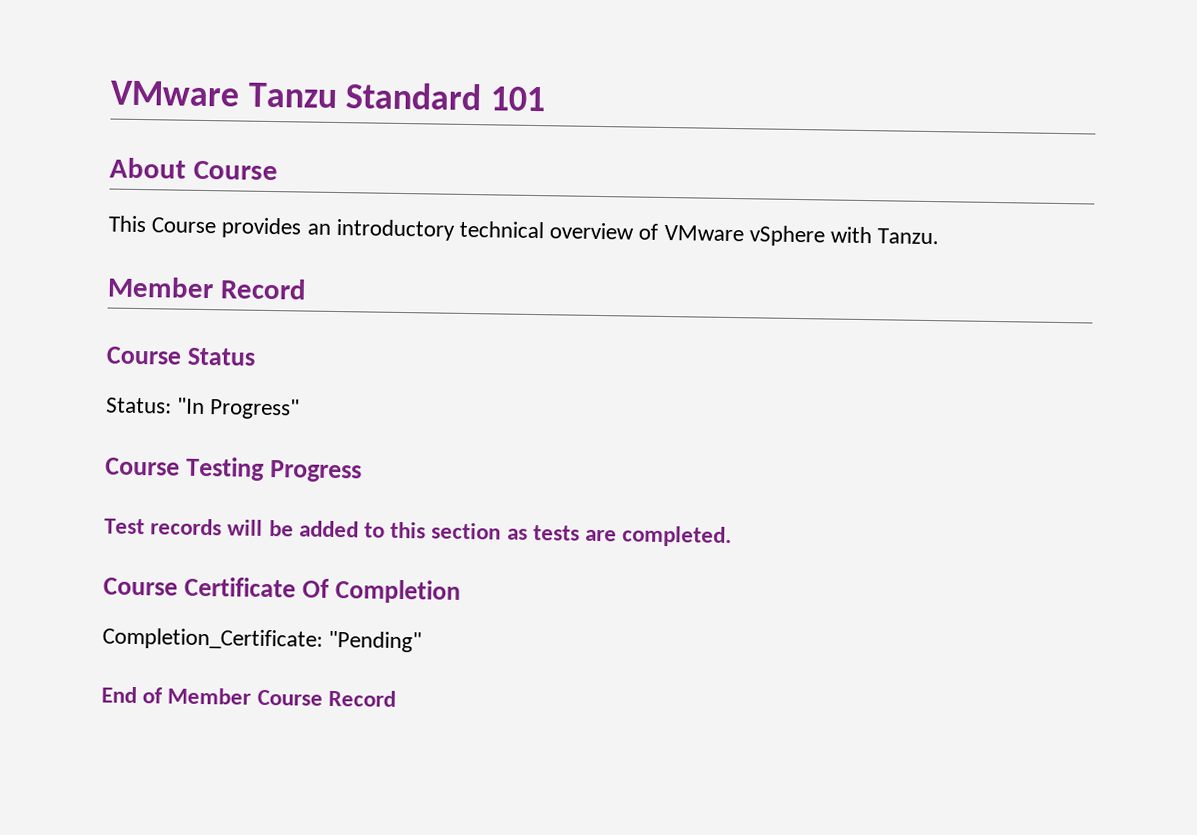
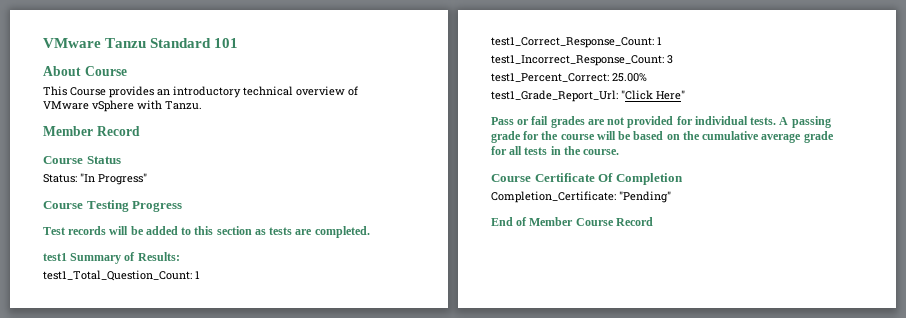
+ test1 Summary of Results:
+ test1_Total_Question_Count: 1
+ test1_Correct_Response_Count: 1
+ test1_Incorrect_Response_Count: 3
+ test1_Percent_Correct: 25.00%
+ test1_Grade_Report_Url: "Click Here"
+ Pass or fail grades are not provided for individual tests. A passing grade for the course will be based on the cumulative average grade for all tests in the course.

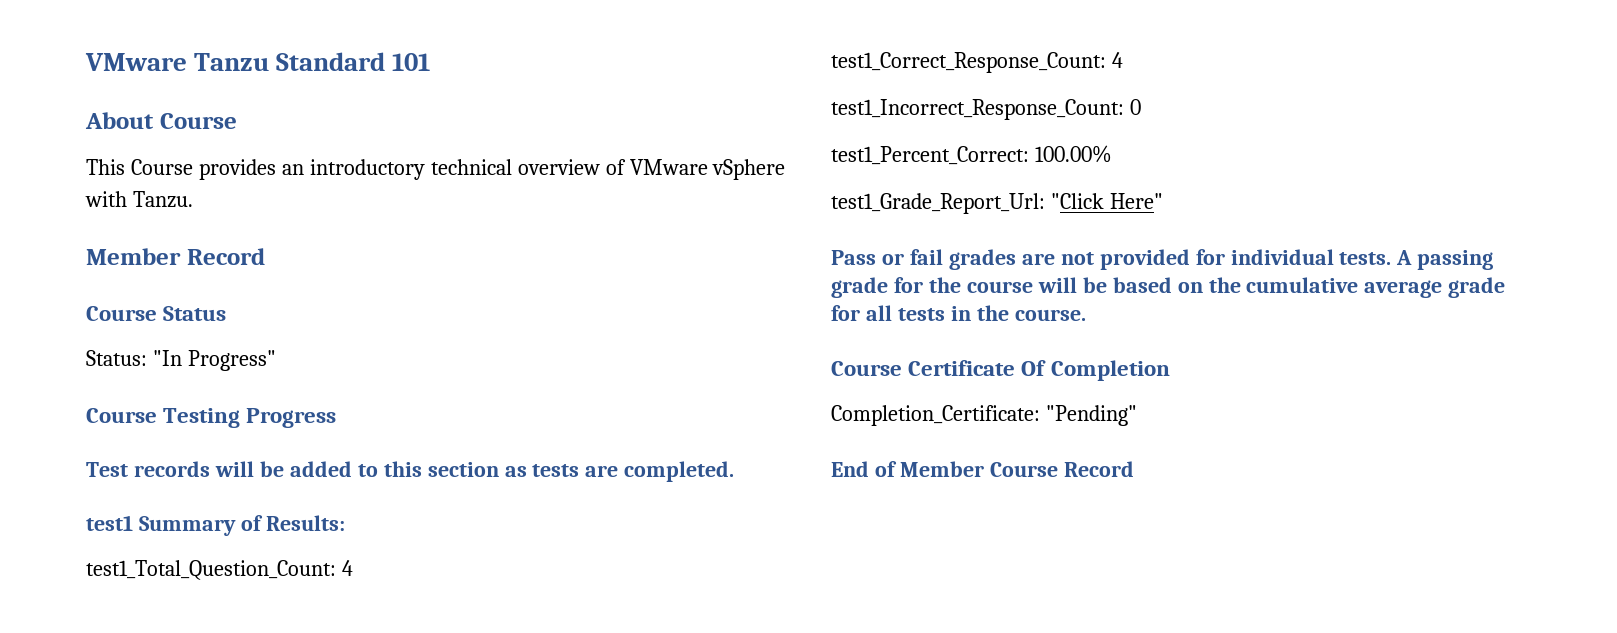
- test1_Total_Question_Count: 1
+ test1_Total_Question_Count: 4
- test1_Correct_Response_Count: 1
+ test1_Correct_Response_Count: 4
- test1_Incorrect_Response_Count: 3
+ test1_Incorrect_Response_Count: 0
- test1_Percent_Correct: 25.00%
+ test1_Percent_Correct: 100.00%

